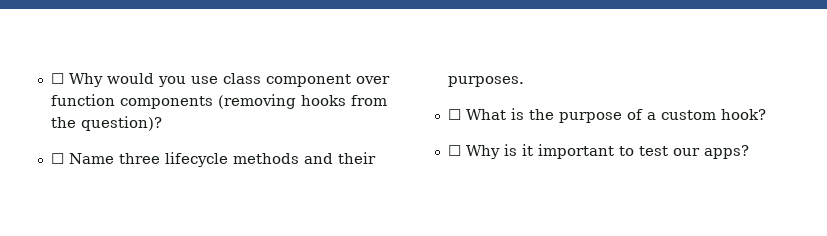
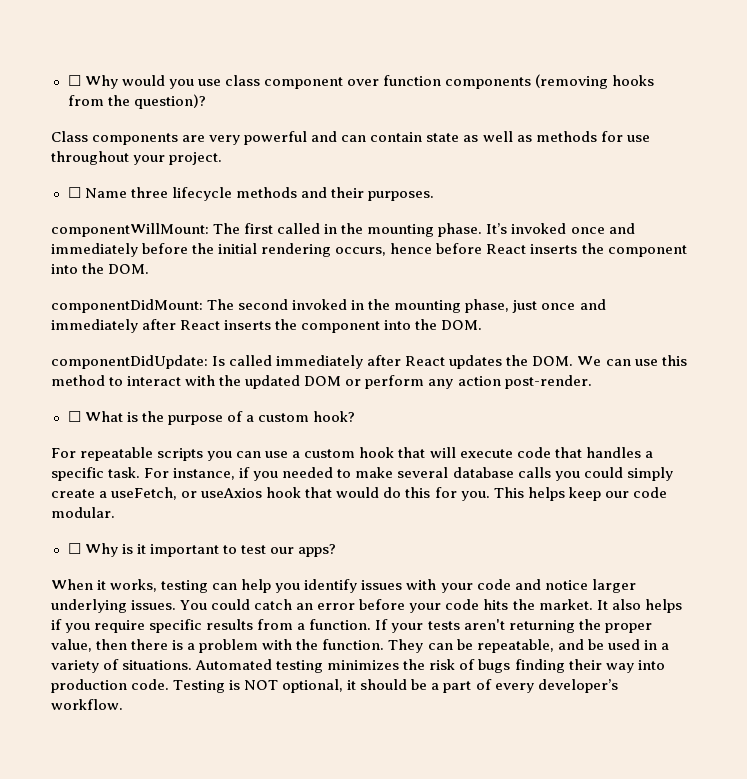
+ Class components are very powerful and can contain state as well as methods for use throughout your project.
+ componentWillMount: The first called in the mounting phase. It’s invoked once and immediately before the initial rendering occurs, hence before React inserts the component into the DOM.
+ componentDidMount: The second invoked in the mounting phase, just once and immediately after React inserts the component into the DOM.
+ componentDidUpdate: Is called immediately after React updates the DOM. We can use this method to interact with the updated DOM or perform any action post-render.
+ For repeatable scripts you can use a custom hook that will execute code that handles a specific task. For instance, if you needed to make several database calls you could simply create a useFetch, or useAxios hook that would do this for you. This helps keep our code modular.
+ When it works, testing can help you identify issues with your code and notice larger underlying issues. You could catch an error before your code hits the market. It also helps if you require specific results from a function. If your tests aren't returning the proper value, then there is a problem with the function. They can be repeatable, and be used in a variety of situations. Automated testing minimizes the risk of bugs finding their way into production code. Testing is NOT optional, it should be a part of every developer’s workflow.

